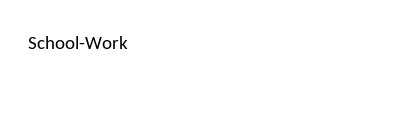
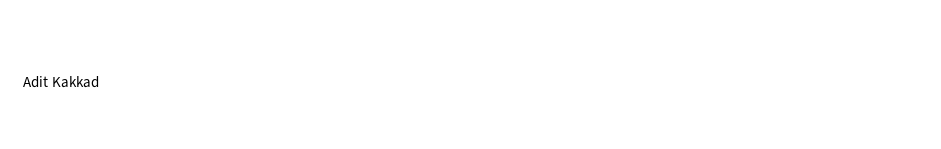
- School-Work
+ Adit Kakkad

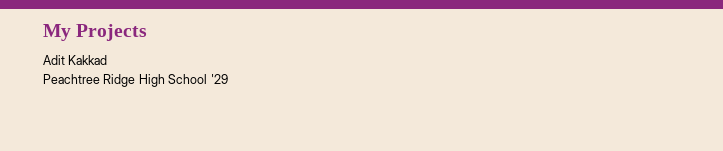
+ My Projects
+ Peachtree Ridge High School '29

